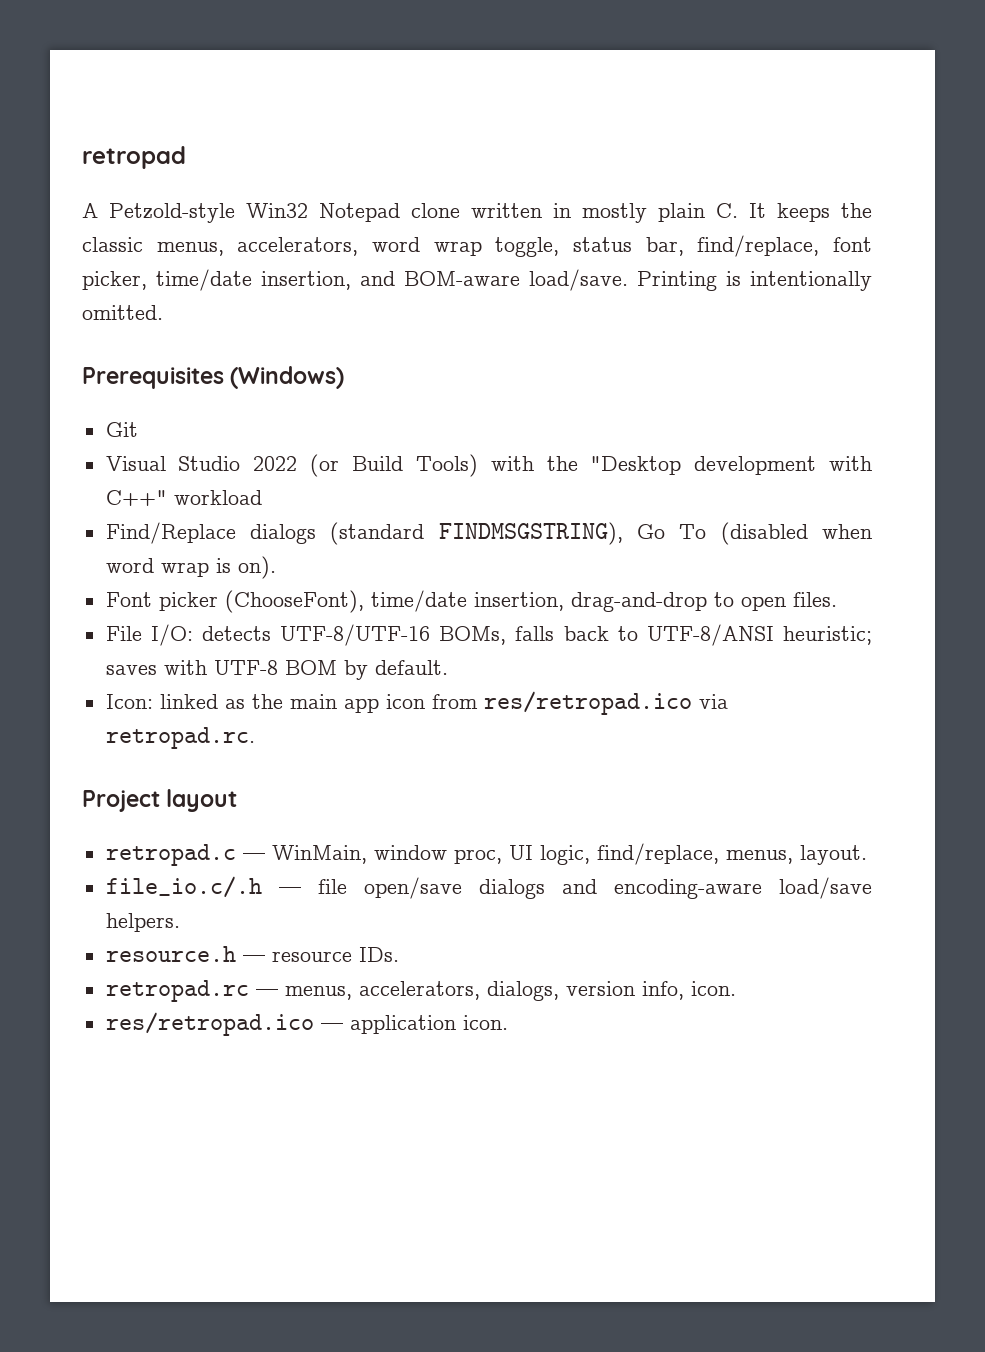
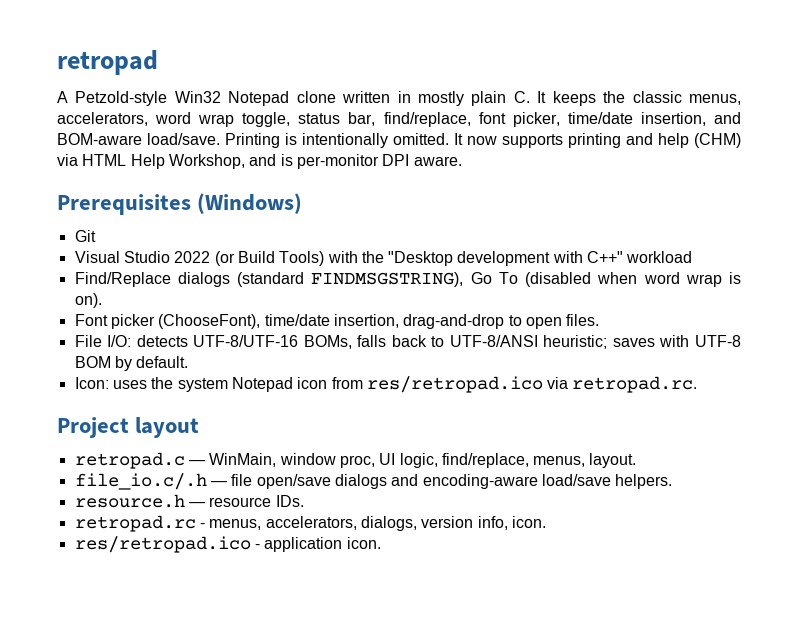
+ It now supports printing and help (CHM) via HTML Help Workshop, and is per-monitor DPI aware.
- Icon: linked as the main app icon from res/retropad.ico via retropad.rc.
+ Icon: uses the system Notepad icon from res/retropad.ico via retropad.rc.
- retropad.rc — menus, accelerators, dialogs, version info, icon.
+ retropad.rc - menus, accelerators, dialogs, version info, icon.
- res/retropad.ico — application icon.
+ res/retropad.ico - application icon.

